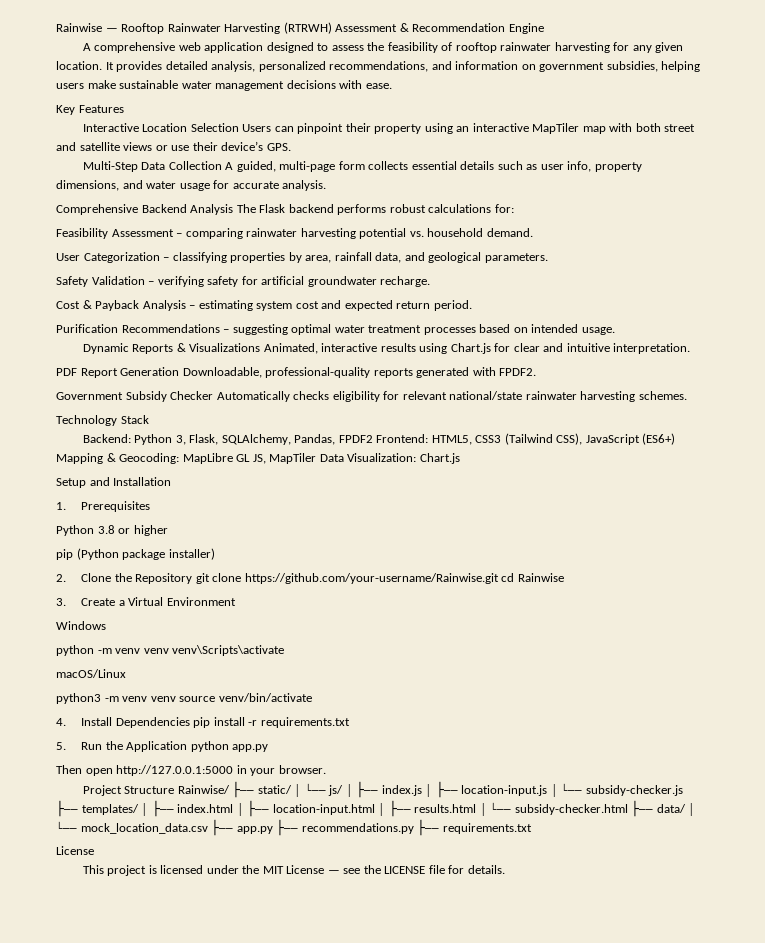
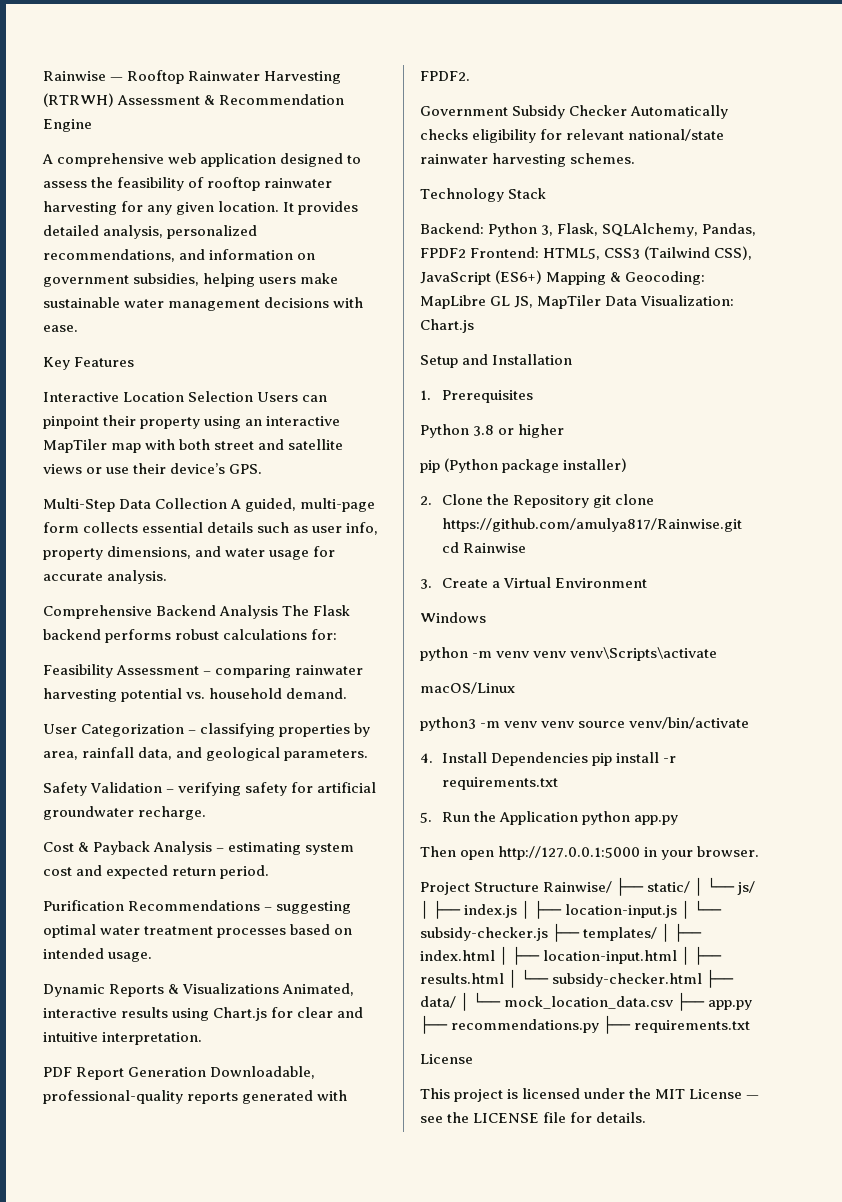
- 2. Clone the Repository git clone https://github.com/your-username/Rainwise.git cd Rainwise
+ 2. Clone the Repository git clone https://github.com/amulya817/Rainwise.git cd Rainwise

